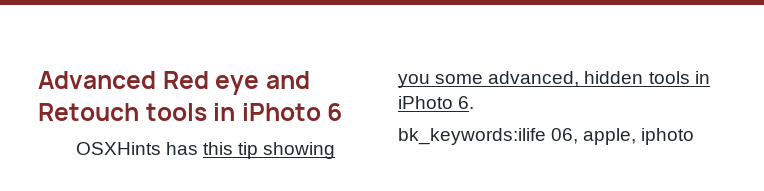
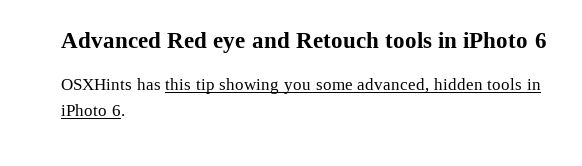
- bk_keywords:ilife 06, apple, iphoto

